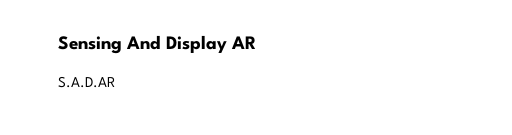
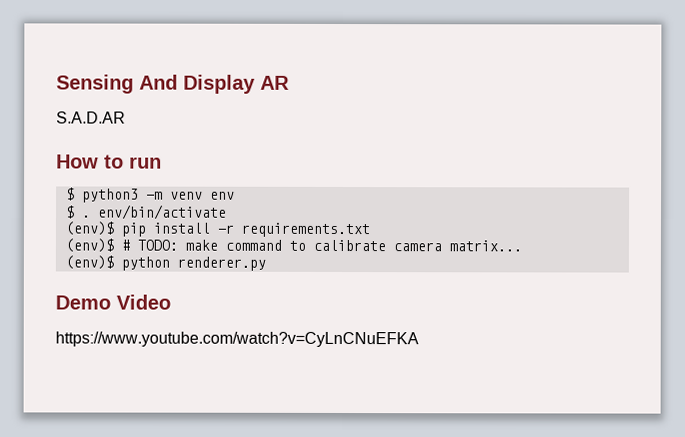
+ How to run
+ $ python3 -m venv env
+ $ . env/bin/activate
+ (env)$ pip install -r requirements.txt
+ (env)$ # TODO: make command to calibrate camera matrix...
+ (env)$ python renderer.py
+ Demo Video
+ https://www.youtube.com/watch?v=CyLnCNuEFKA

